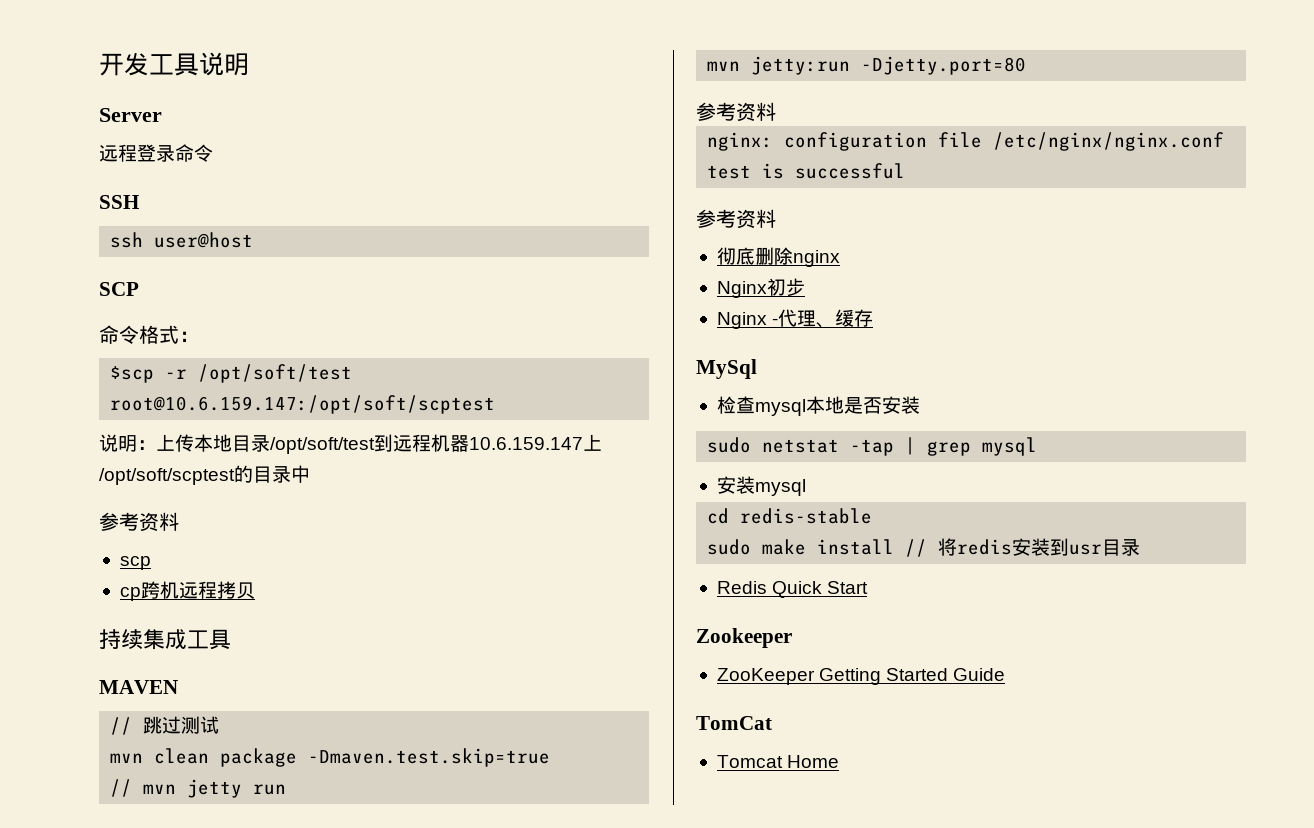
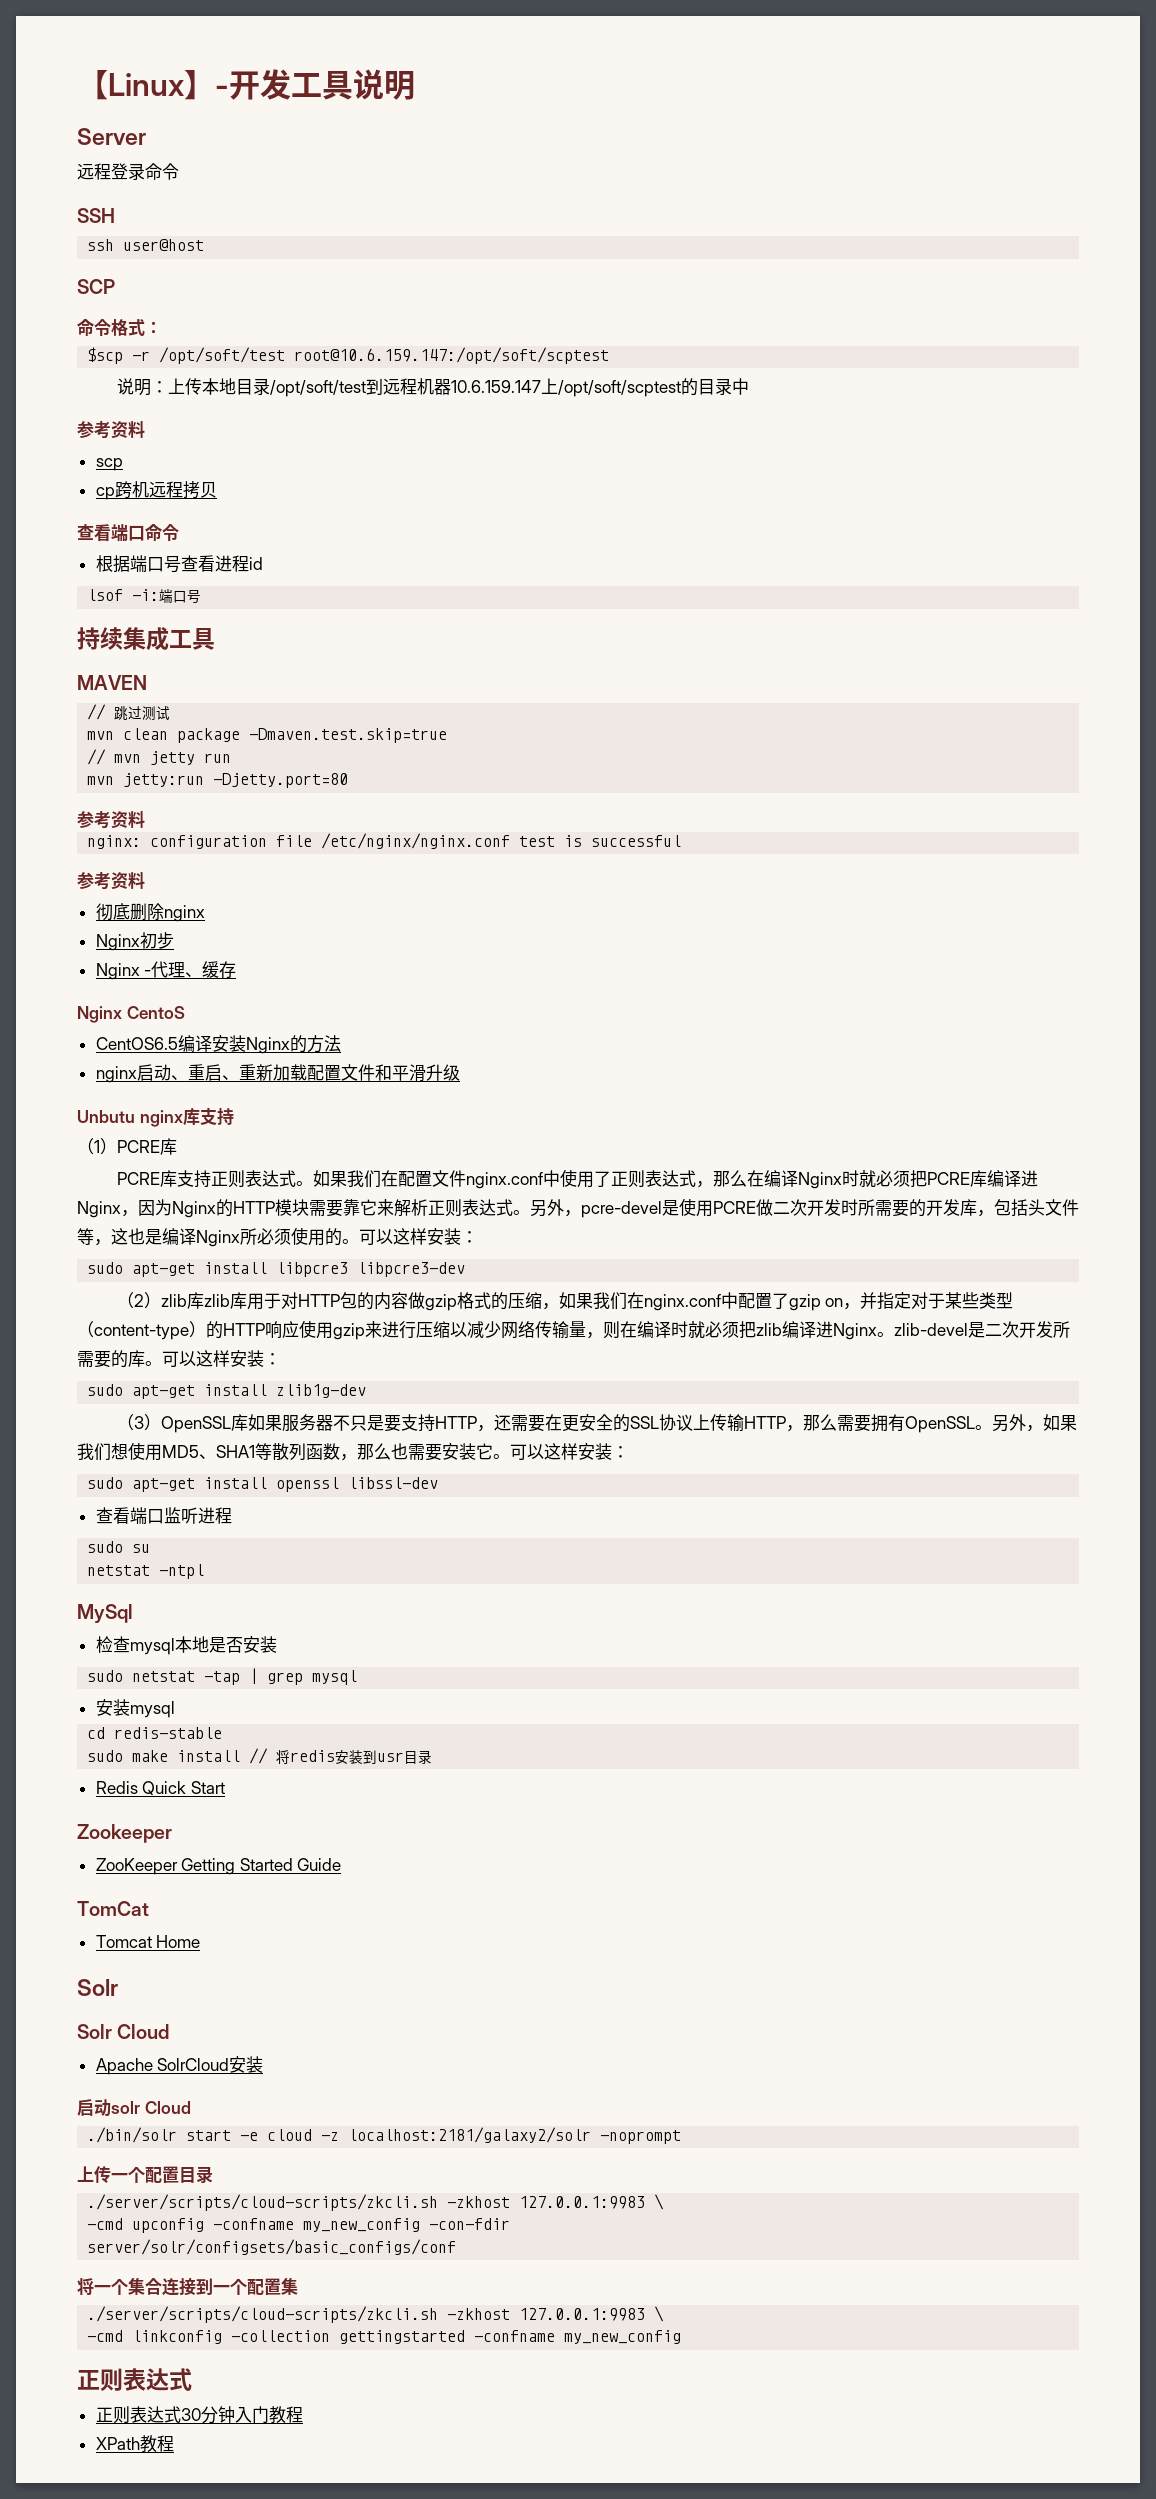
- 开发工具说明
+ 【Linux】-开发工具说明
+ 查看端口命令
+ 根据端口号查看进程id
+ lsof -i:端口号
+ Nginx CentoS
+ CentOS6.5编译安装Nginx的方法
+ nginx启动、重启、重新加载配置文件和平滑升级
+ Unbutu nginx库支持
+ （1）PCRE库
+ PCRE库支持正则表达式。如果我们在配置文件nginx.conf中使用了正则表达式，那么在编译Nginx时就必须把PCRE库编译进Nginx，因为Nginx的HTTP模块需要靠它来解析正则表达式。另外，pcre-devel是使用PCRE做二次开发时所需要的开发库，包括头文件等，这也是编译Nginx所必须使用的。可以这样安装：
+ sudo apt-get install libpcre3 libpcre3-dev
+ （2）zlib库zlib库用于对HTTP包的内容做gzip格式的压缩，如果我们在nginx.conf中配置了gzip on，并指定对于某些类型（content-type）的HTTP响应使用gzip来进行压缩以减少网络传输量，则在编译时就必须把zlib编译进Nginx。zlib-devel是二次开发所需要的库。可以这样安装：
+ sudo apt-get install zlib1g-dev
+ （3）OpenSSL库如果服务器不只是要支持HTTP，还需要在更安全的SSL协议上传输HTTP，那么需要拥有OpenSSL。另外，如果我们想使用MD5、SHA1等散列函数，那么也需要安装它。可以这样安装：
+ sudo apt-get install openssl libssl-dev
+ 查看端口监听进程
+ sudo su
+ netstat -ntpl
  Tomcat Home
+ Solr
+ Solr Cloud
+ Apache SolrCloud安装
+ 启动solr Cloud
+ ./bin/solr start -e cloud -z localhost:2181/galaxy2/solr -noprompt
+ 上传一个配置目录
+ ./server/scripts/cloud-scripts/zkcli.sh -zkhost 127.0.0.1:9983 \
+ -cmd upconfig -confname my_new_config -con-fdir
+ server/solr/configsets/basic_configs/conf
+ 将一个集合连接到一个配置集
+ ./server/scripts/cloud-scripts/zkcli.sh -zkhost 127.0.0.1:9983 \
+ -cmd linkconfig -collection gettingstarted -confname my_new_config
+ 正则表达式
+ 正则表达式30分钟入门教程
+ XPath教程

